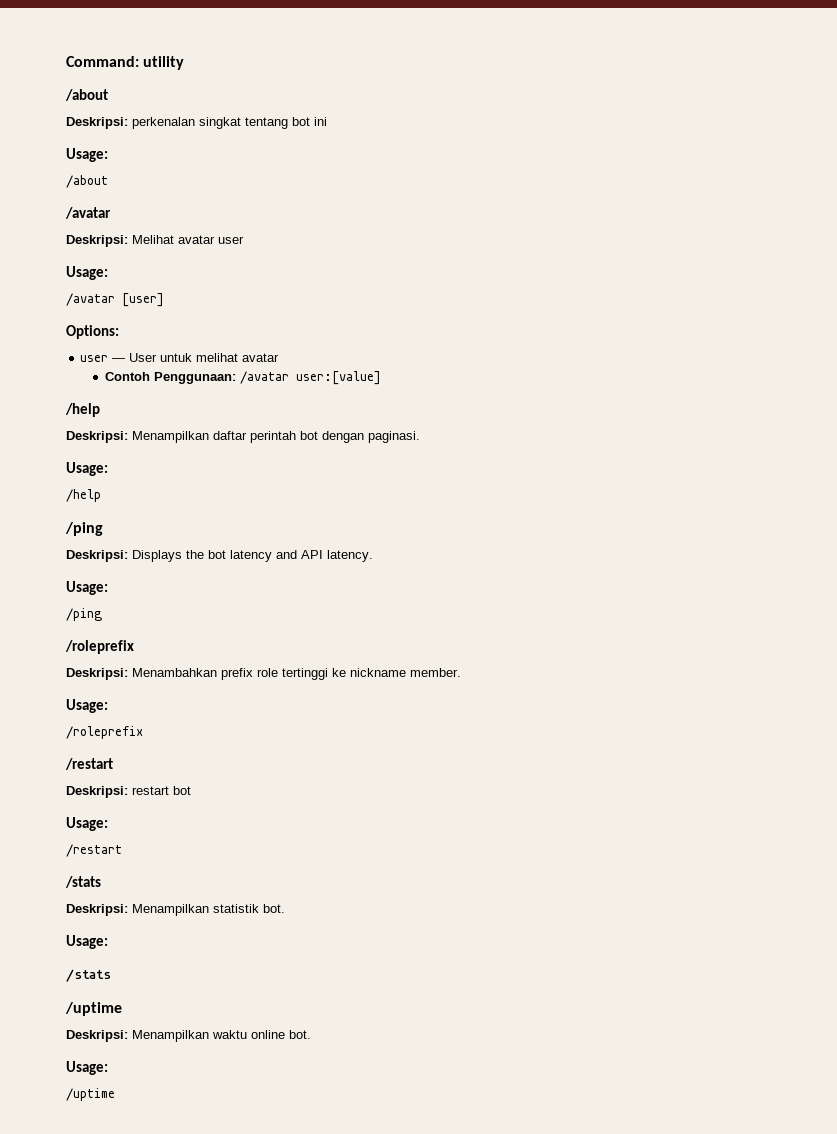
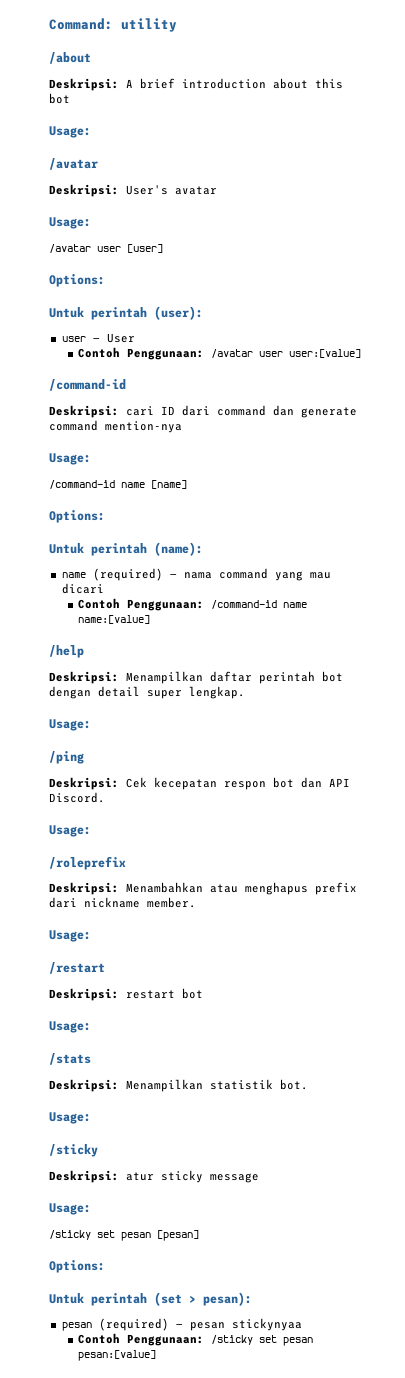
- Deskripsi: perkenalan singkat tentang bot ini
+ Deskripsi: A brief introduction about this bot
  Usage:
- /about
- Deskripsi: Melihat avatar user
+ Deskripsi: User's avatar
  Usage:
- /avatar [user]
+ /avatar user [user]
+ Untuk perintah (user):
- user — User untuk melihat avatar
+ user — User
- Contoh Penggunaan: /avatar user:[value]
+ Contoh Penggunaan: /avatar user user:[value]
+ /command-id
+ Deskripsi: cari ID dari command dan generate command mention-nya
+ Usage:
+ /command-id name [name]
+ Options:
+ Untuk perintah (name):
+ name (required) — nama command yang mau dicari
+ Contoh Penggunaan: /command-id name name:[value]
- Deskripsi: Menampilkan daftar perintah bot dengan paginasi.
- Usage:
- /help
- /ping
- Deskripsi: Displays the bot latency and API latency.
+ Deskripsi: Menampilkan daftar perintah bot dengan detail super lengkap.
  Usage:
  /ping
+ Deskripsi: Cek kecepatan respon bot dan API Discord.
+ Usage:
- Deskripsi: Menambahkan prefix role tertinggi ke nickname member.
+ Deskripsi: Menambahkan atau menghapus prefix dari nickname member.
  Usage:
- /roleprefix
  Deskripsi: restart bot
  Usage:
- /restart
  Deskripsi: Menampilkan statistik bot.
  Usage:
- /stats
- /uptime
- Deskripsi: Menampilkan waktu online bot.
+ /sticky
+ Deskripsi: atur sticky message
  Usage:
- /uptime
+ /sticky set pesan [pesan]
+ Options:
+ Untuk perintah (set > pesan):
+ pesan (required) — pesan stickynyaa
+ Contoh Penggunaan: /sticky set pesan pesan:[value]

